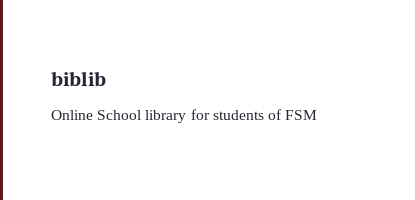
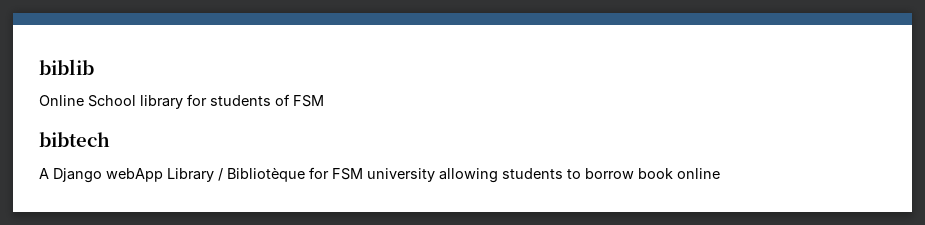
+ bibtech
+ A Django webApp Library / Bibliotèque for FSM university allowing students to borrow book online

